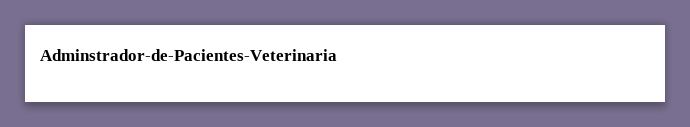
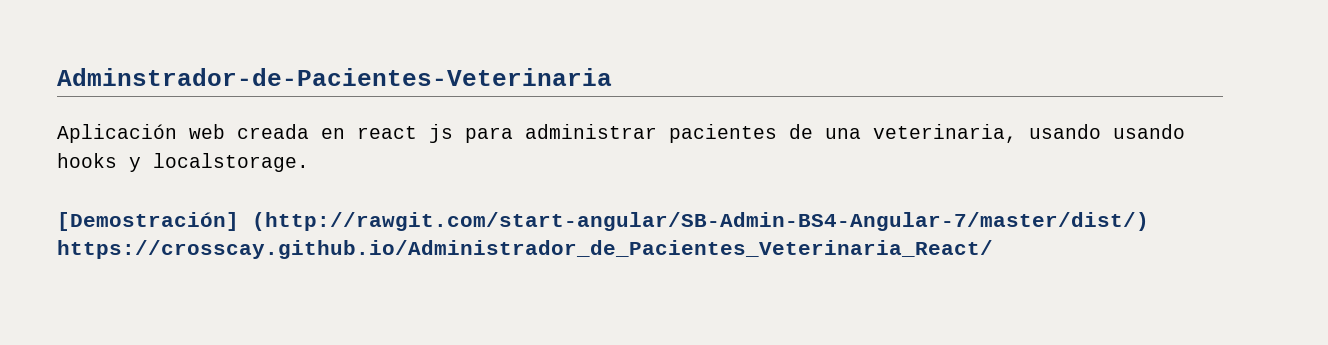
+ Aplicación web creada en react js para administrar pacientes de una veterinaria, usando usando hooks y localstorage.
+ [Demostración] (http://rawgit.com/start-angular/SB-Admin-BS4-Angular-7/master/dist/) https://crosscay.github.io/Administrador_de_Pacientes_Veterinaria_React/

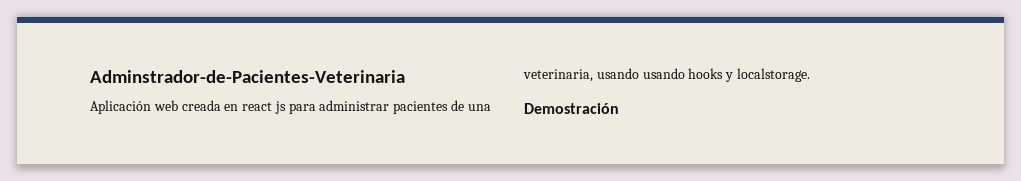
- [Demostración] (http://rawgit.com/start-angular/SB-Admin-BS4-Angular-7/master/dist/) https://crosscay.github.io/Administrador_de_Pacientes_Veterinaria_React/
+ Demostración

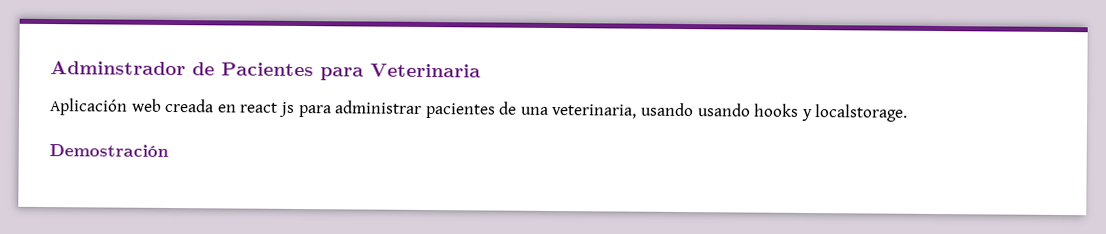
- Adminstrador-de-Pacientes-Veterinaria
+ Adminstrador de Pacientes para Veterinaria

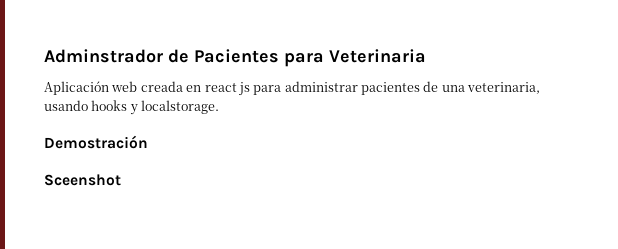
- Aplicación web creada en react js para administrar pacientes de una veterinaria, usando usando hooks y localstorage.
+ Aplicación web creada en react js para administrar pacientes de una veterinaria, usando hooks y localstorage.
+ Sceenshot

